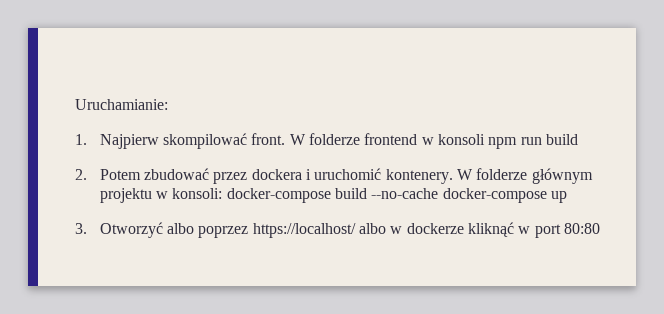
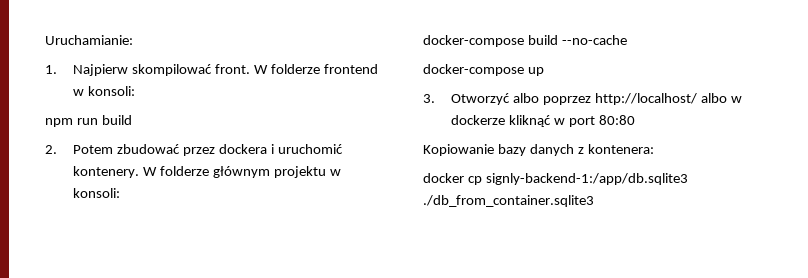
- W folderze frontend w konsoli npm run build
+ W folderze frontend w konsoli:
+ npm run build
- W folderze głównym projektu w konsoli: docker-compose build --no-cache docker-compose up
+ W folderze głównym projektu w konsoli:
+ docker-compose build --no-cache
+ docker-compose up
- 3. Otworzyć albo poprzez https://localhost/ albo w dockerze kliknąć w port 80:80
+ 3. Otworzyć albo poprzez http://localhost/ albo w dockerze kliknąć w port 80:80
+ Kopiowanie bazy danych z kontenera:
+ docker cp signly-backend-1:/app/db.sqlite3 ./db_from_container.sqlite3

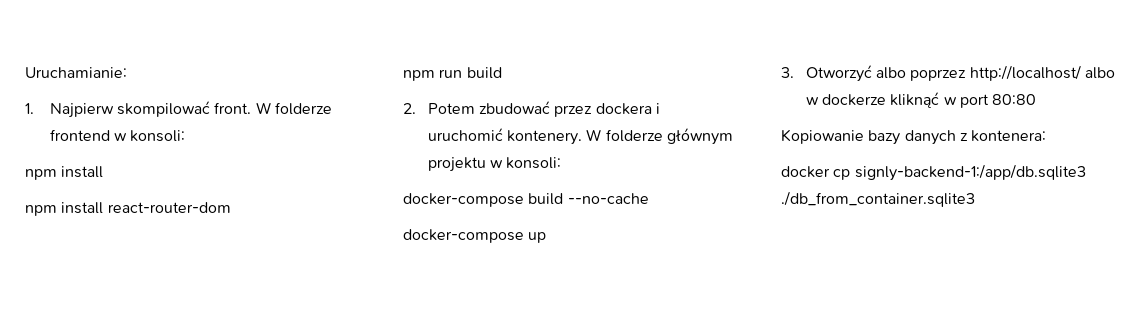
  W folderze frontend w konsoli:
+ npm install
+ npm install react-router-dom

